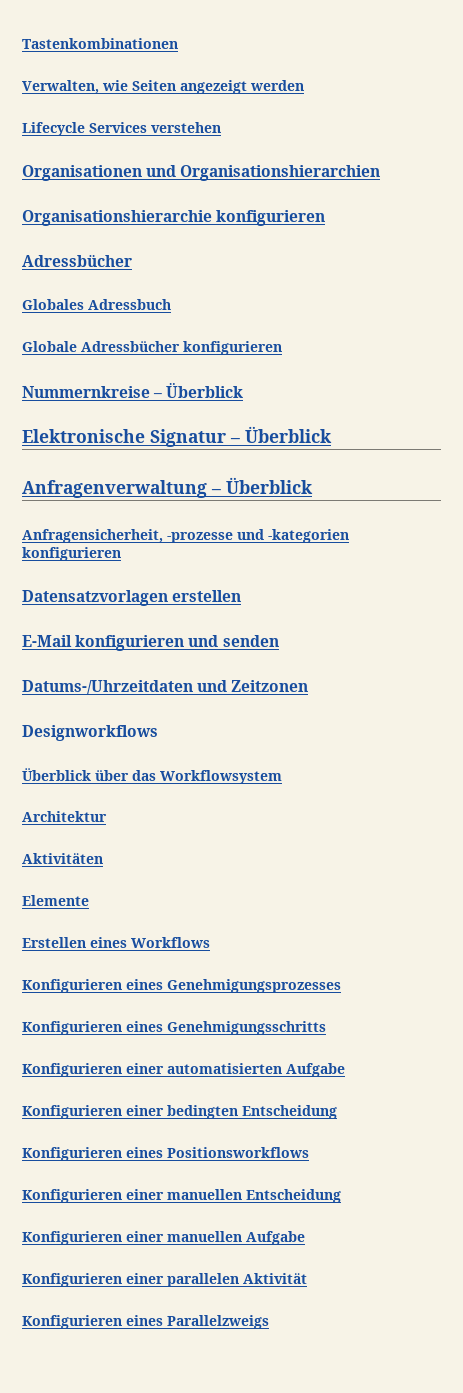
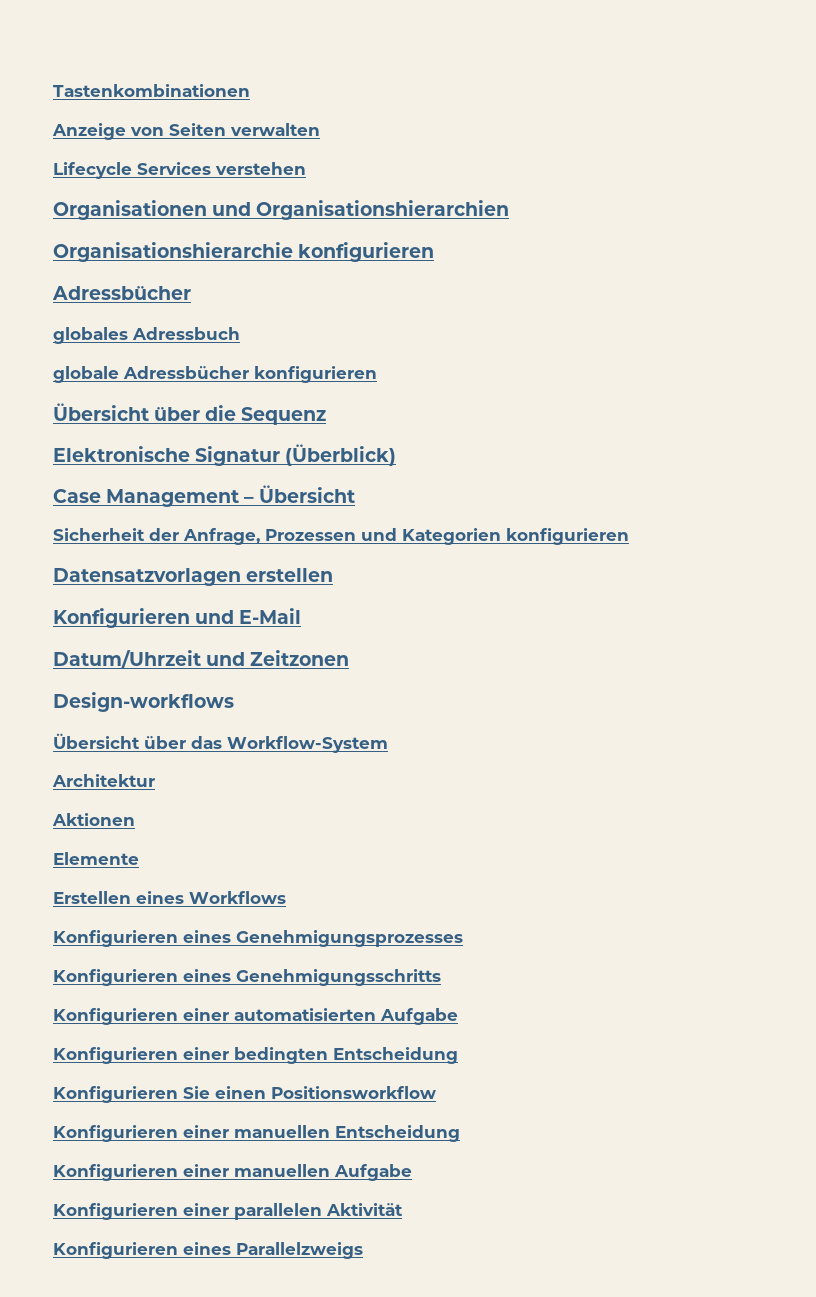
- Verwalten, wie Seiten angezeigt werden
+ Anzeige von Seiten verwalten
- Globales Adressbuch
+ globales Adressbuch
- Globale Adressbücher konfigurieren
+ globale Adressbücher konfigurieren
- Nummernkreise – Überblick
- Elektronische Signatur – Überblick
- Anfragenverwaltung – Überblick
- Anfragensicherheit, -prozesse und -kategorien konfigurieren
+ Übersicht über die Sequenz
+ Elektronische Signatur (Überblick)
+ Case Management – Übersicht
+ Sicherheit der Anfrage, Prozessen und Kategorien konfigurieren
- E-Mail konfigurieren und senden
- Datums-/Uhrzeitdaten und Zeitzonen
+ Konfigurieren und E-Mail
+ Datum/Uhrzeit und Zeitzonen
- Designworkflows
- Überblick über das Workflowsystem
+ Design-workflows
+ Übersicht über das Workflow-System
- Aktivitäten
+ Aktionen
- Konfigurieren eines Positionsworkflows
+ Konfigurieren Sie einen Positionsworkflow

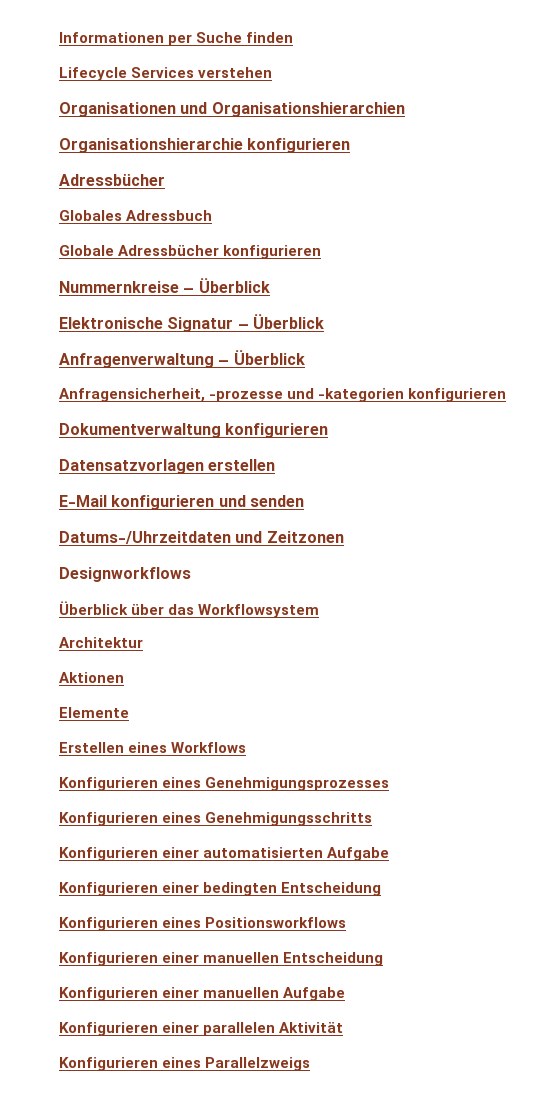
- Tastenkombinationen
- Anzeige von Seiten verwalten
+ Informationen per Suche finden
- globales Adressbuch
+ Globales Adressbuch
- globale Adressbücher konfigurieren
+ Globale Adressbücher konfigurieren
- Übersicht über die Sequenz
- Elektronische Signatur (Überblick)
- Case Management – Übersicht
- Sicherheit der Anfrage, Prozessen und Kategorien konfigurieren
+ Nummernkreise – Überblick
+ Elektronische Signatur – Überblick
+ Anfragenverwaltung – Überblick
+ Anfragensicherheit, -prozesse und -kategorien konfigurieren
+ Dokumentverwaltung konfigurieren
  Datensatzvorlagen erstellen
- Konfigurieren und E-Mail
- Datum/Uhrzeit und Zeitzonen
+ E-Mail konfigurieren und senden
+ Datums-/Uhrzeitdaten und Zeitzonen
- Design-workflows
- Übersicht über das Workflow-System
+ Designworkflows
+ Überblick über das Workflowsystem
- Konfigurieren Sie einen Positionsworkflow
+ Konfigurieren eines Positionsworkflows

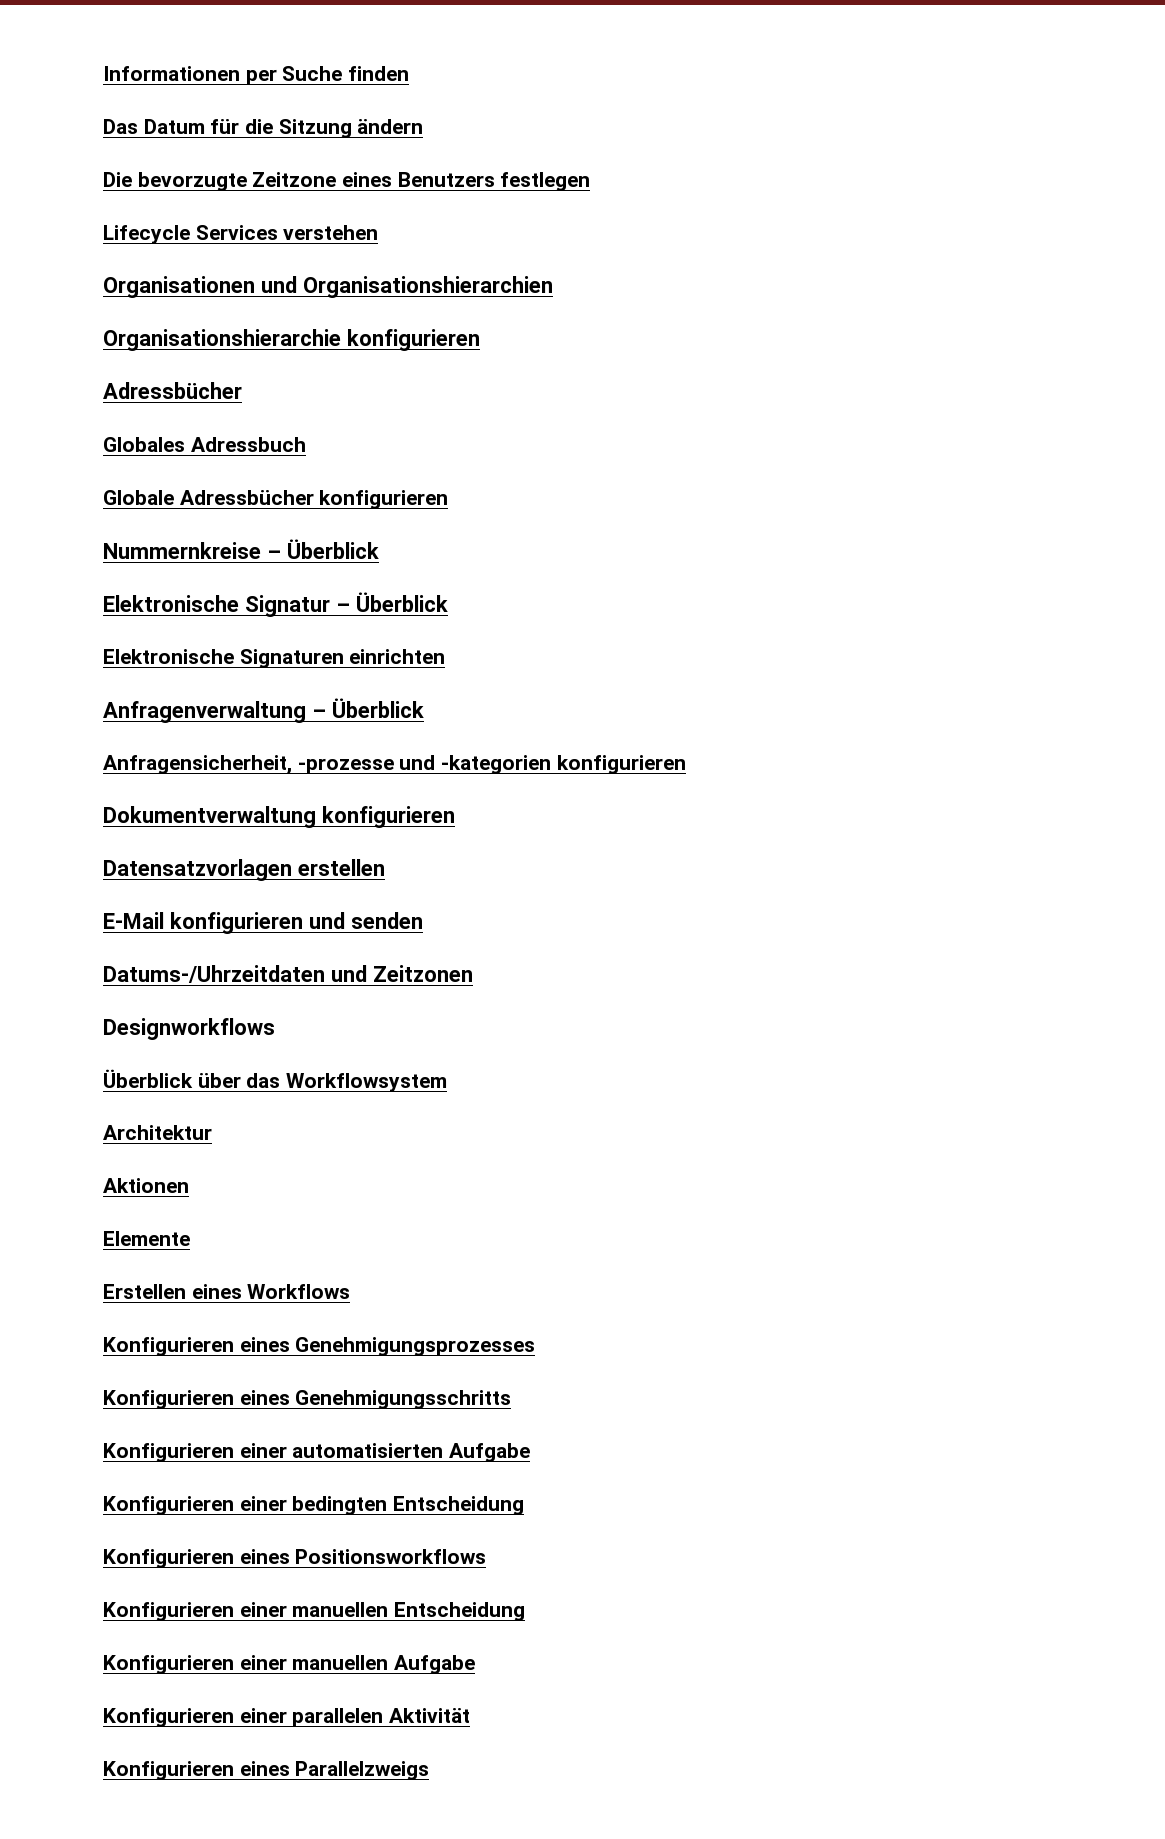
+ Das Datum für die Sitzung ändern
+ Die bevorzugte Zeitzone eines Benutzers festlegen
+ Elektronische Signaturen einrichten

